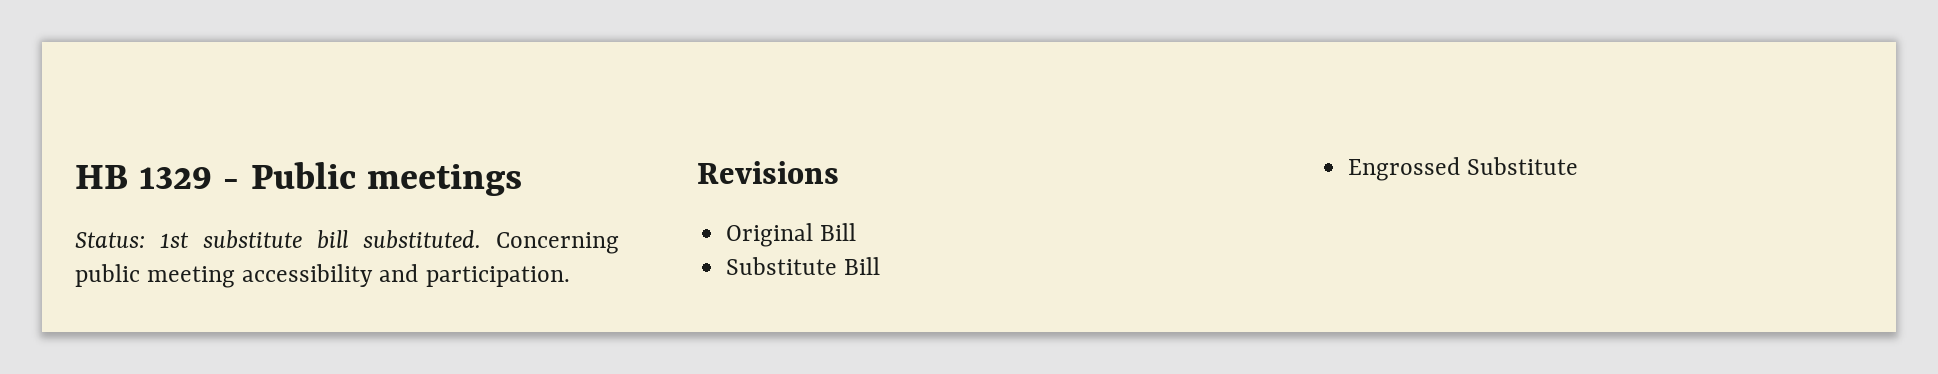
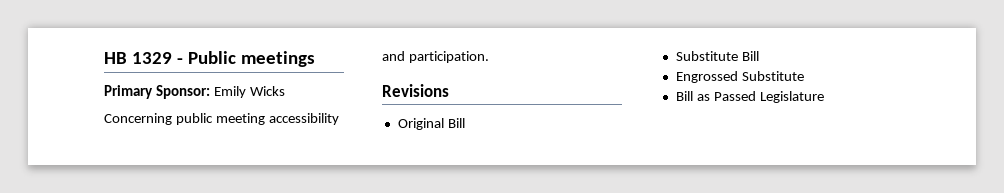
- Status: 1st substitute bill substituted. Concerning public meeting accessibility and participation.
+ Primary Sponsor: Emily Wicks
+ Concerning public meeting accessibility and participation.
+ Bill as Passed Legislature

